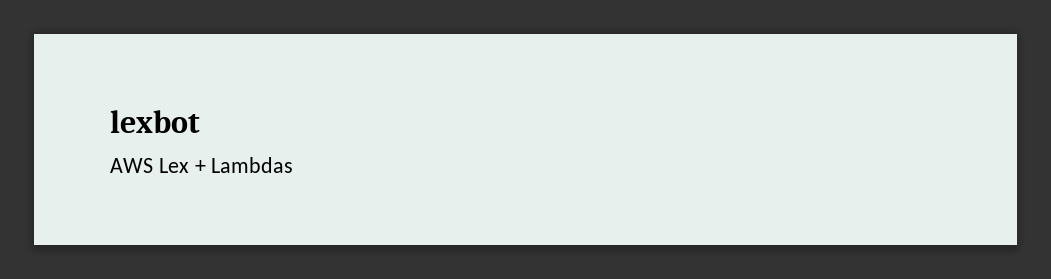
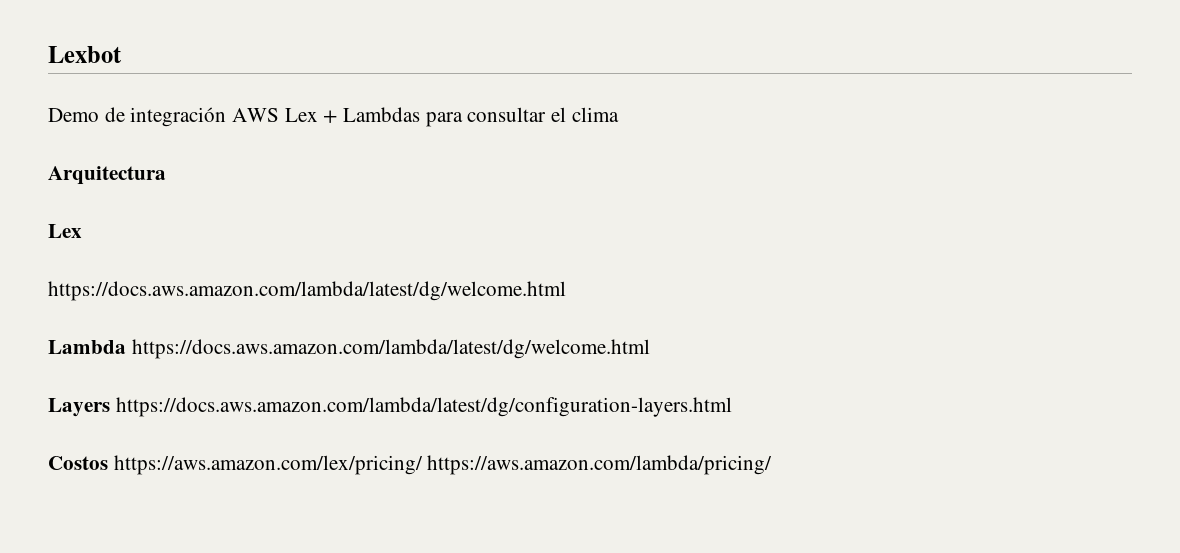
- lexbot
- AWS Lex + Lambdas
+ Lexbot
+ Demo de integración AWS Lex + Lambdas para consultar el clima
+ Arquitectura
+ Lex
+ https://docs.aws.amazon.com/lambda/latest/dg/welcome.html
+ Lambda https://docs.aws.amazon.com/lambda/latest/dg/welcome.html
+ Layers https://docs.aws.amazon.com/lambda/latest/dg/configuration-layers.html
+ Costos https://aws.amazon.com/lex/pricing/ https://aws.amazon.com/lambda/pricing/

